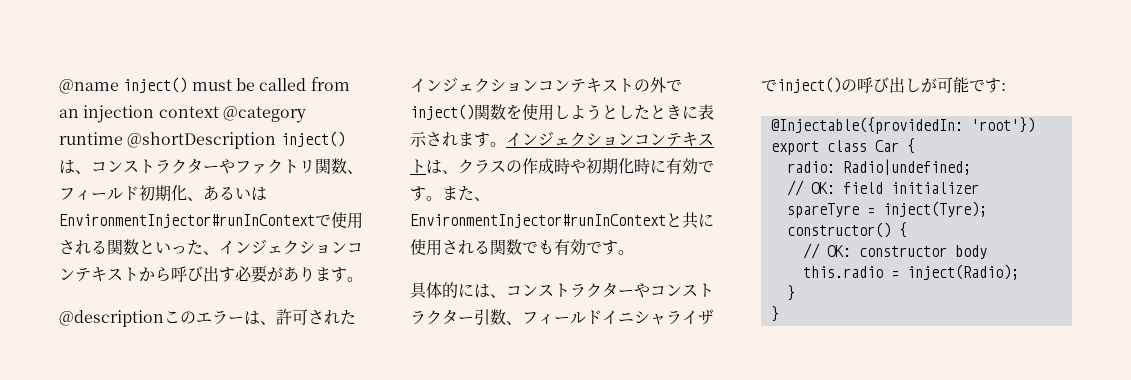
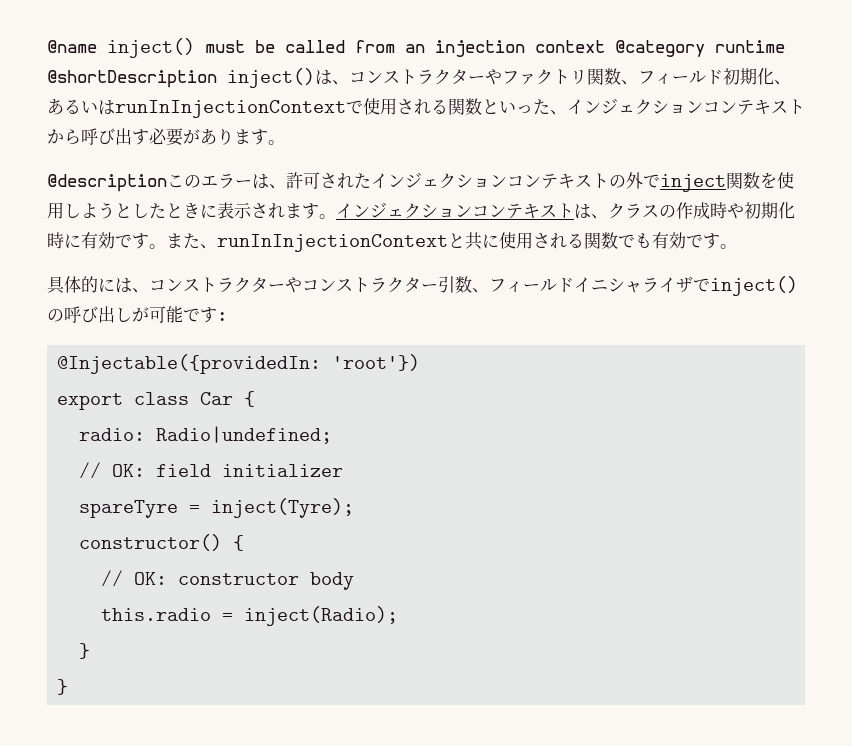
- @name inject() must be called from an injection context @category runtime @shortDescription inject()は、コンストラクターやファクトリ関数、フィールド初期化、あるいはEnvironmentInjector#runInContextで使用される関数といった、インジェクションコンテキストから呼び出す必要があります。
+ @name inject() must be called from an injection context @category runtime @shortDescription inject()は、コンストラクターやファクトリ関数、フィールド初期化、あるいはrunInInjectionContextで使用される関数といった、インジェクションコンテキストから呼び出す必要があります。
- @descriptionこのエラーは、許可されたインジェクションコンテキストの外でinject()関数を使用しようとしたときに表示されます。
+ @descriptionこのエラーは、許可されたインジェクションコンテキストの外でinject関数を使用しようとしたときに表示されます。
- また、EnvironmentInjector#runInContextと共に使用される関数でも有効です。
+ また、runInInjectionContextと共に使用される関数でも有効です。

